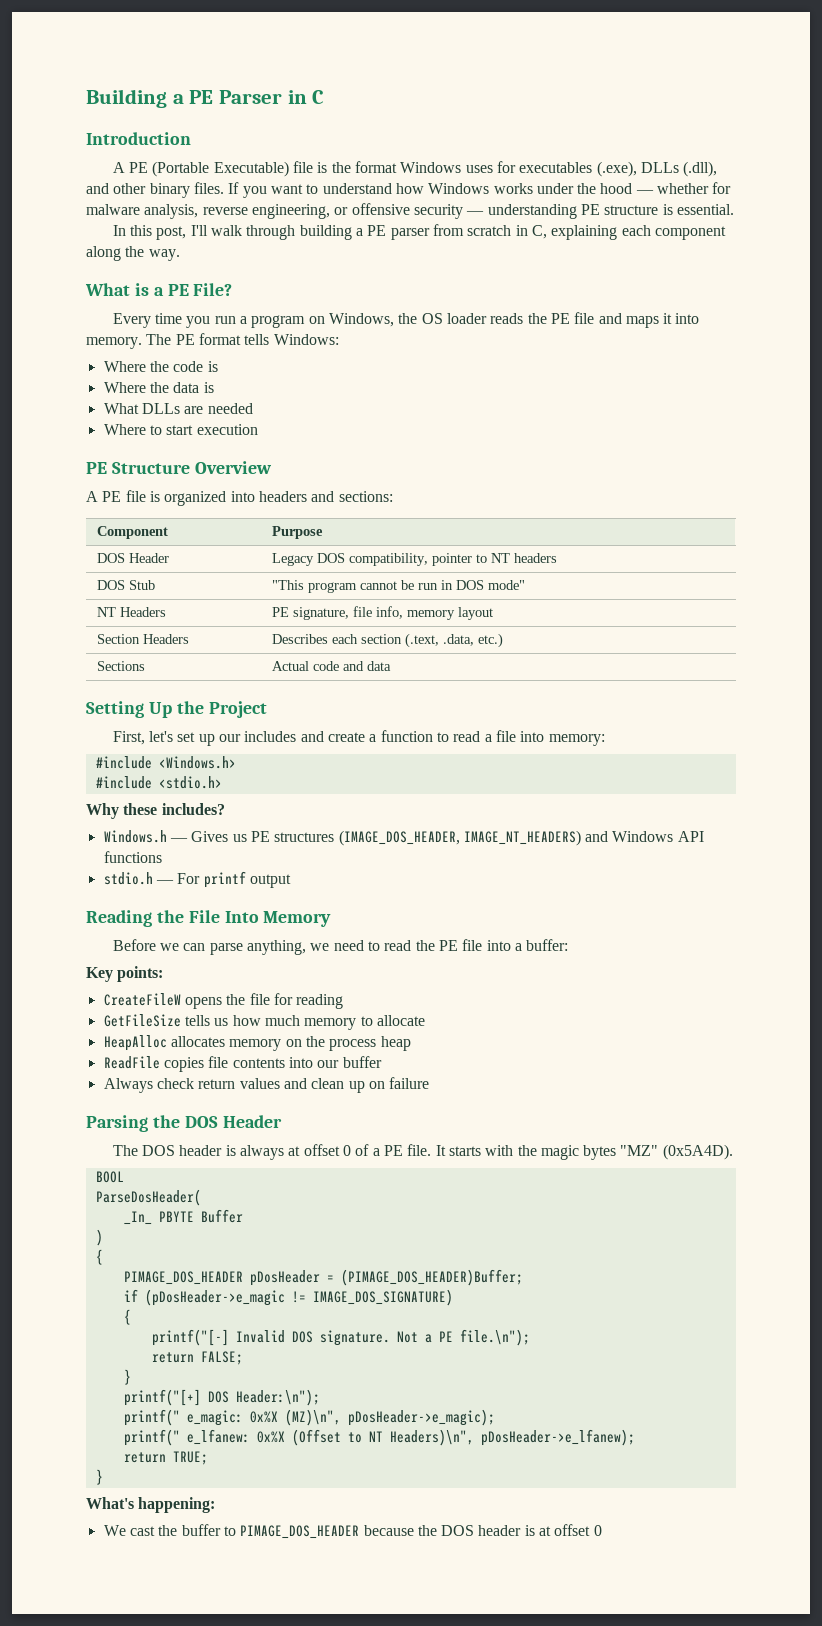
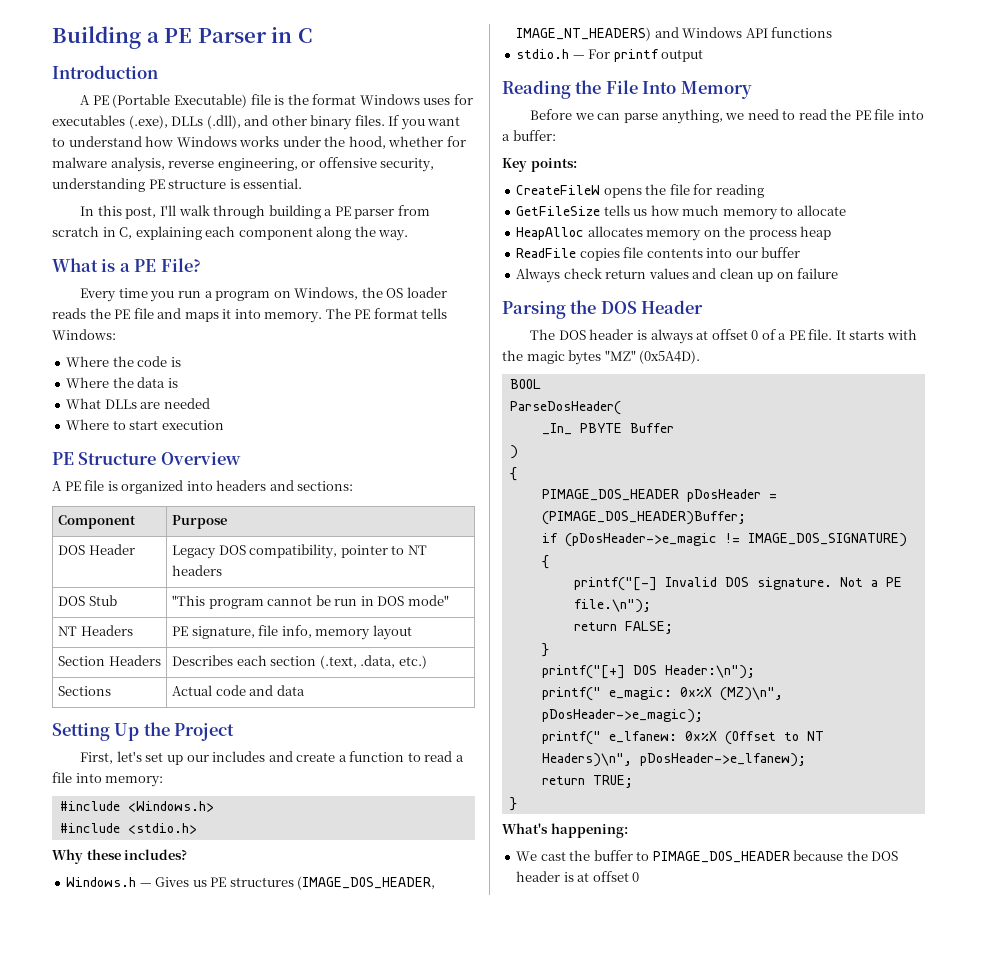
- If you want to understand how Windows works under the hood — whether for malware analysis, reverse engineering, or offensive security — understanding PE structure is essential.
+ If you want to understand how Windows works under the hood, whether for malware analysis, reverse engineering, or offensive security, understanding PE structure is essential.

